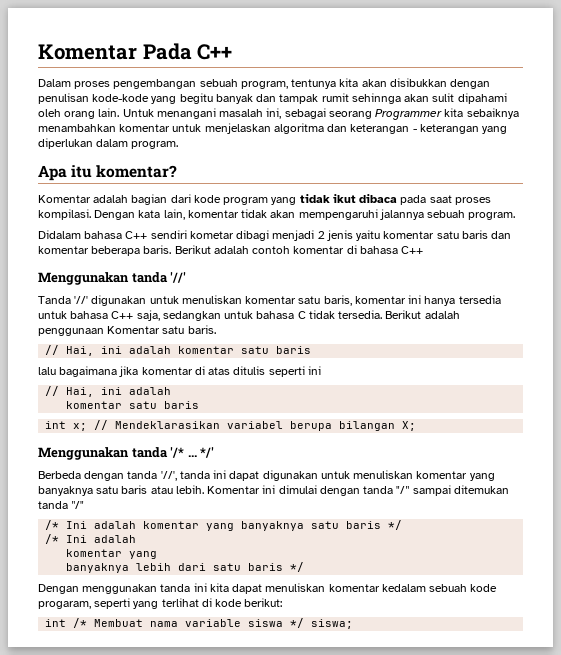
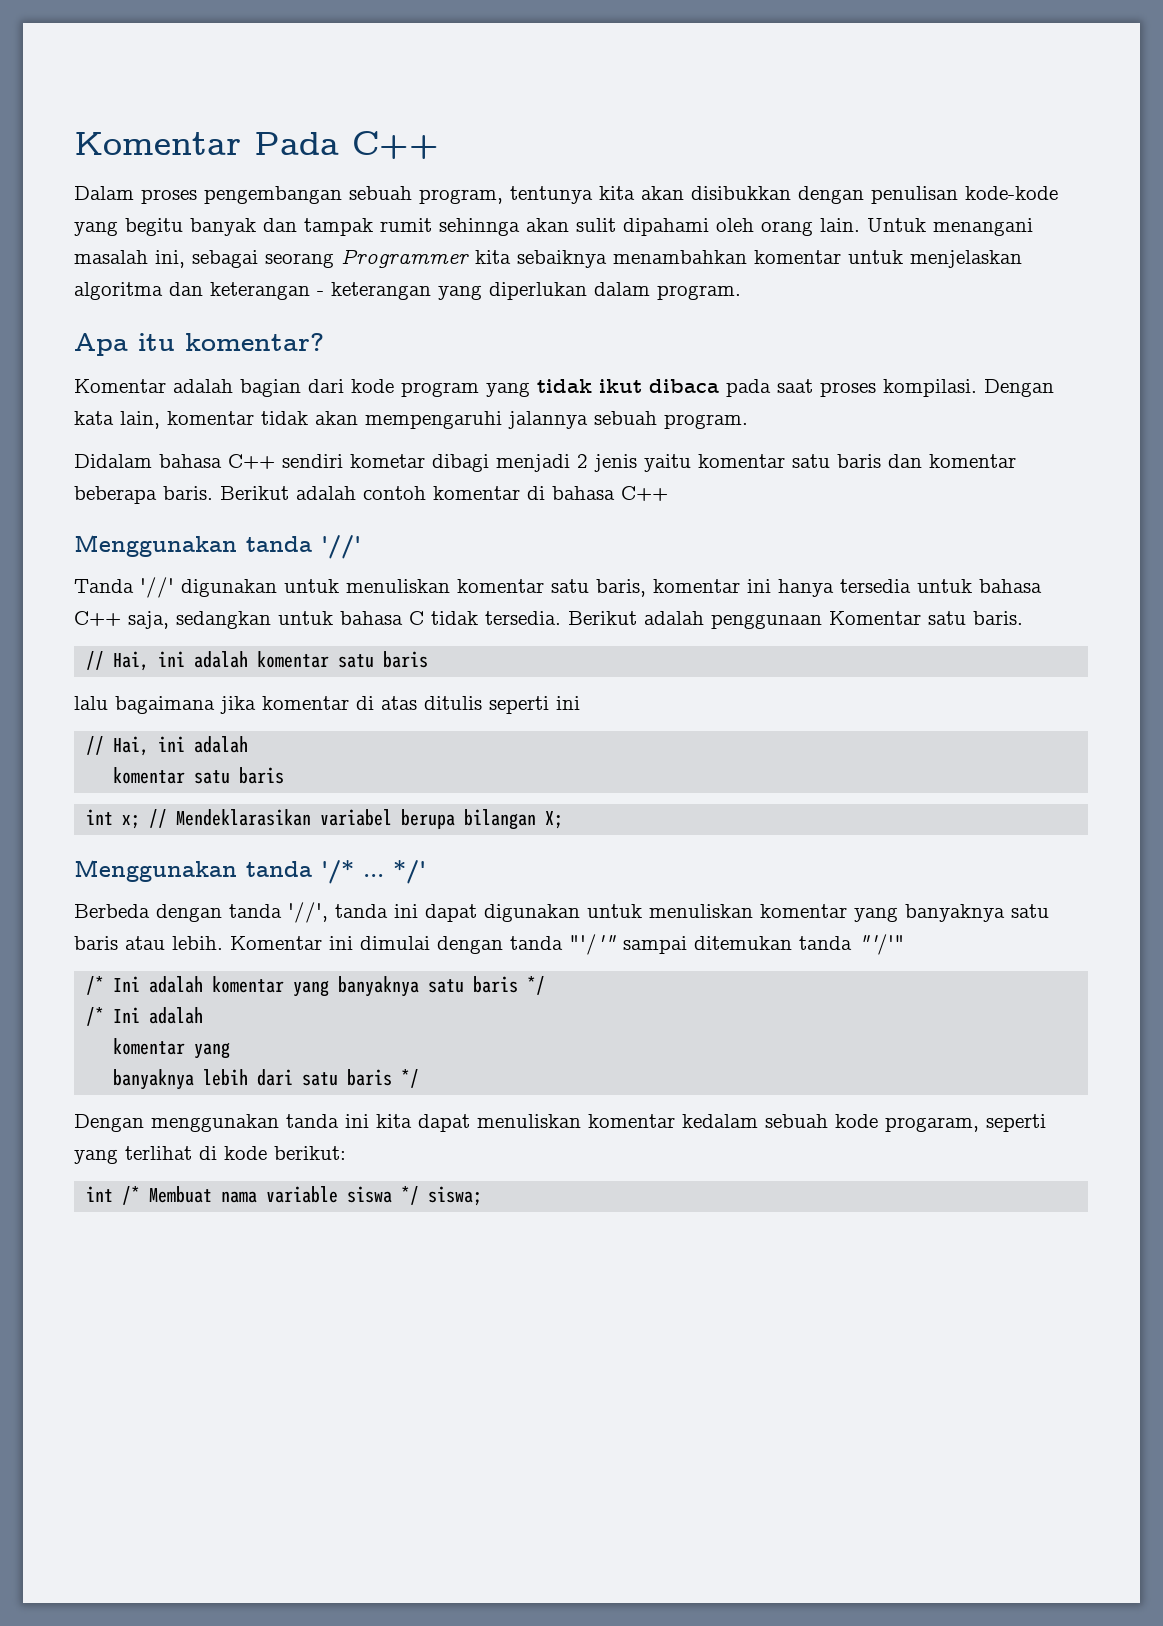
- Komentar ini dimulai dengan tanda "/" sampai ditemukan tanda "/"
+ Komentar ini dimulai dengan tanda "'/'" sampai ditemukan tanda "'/'"

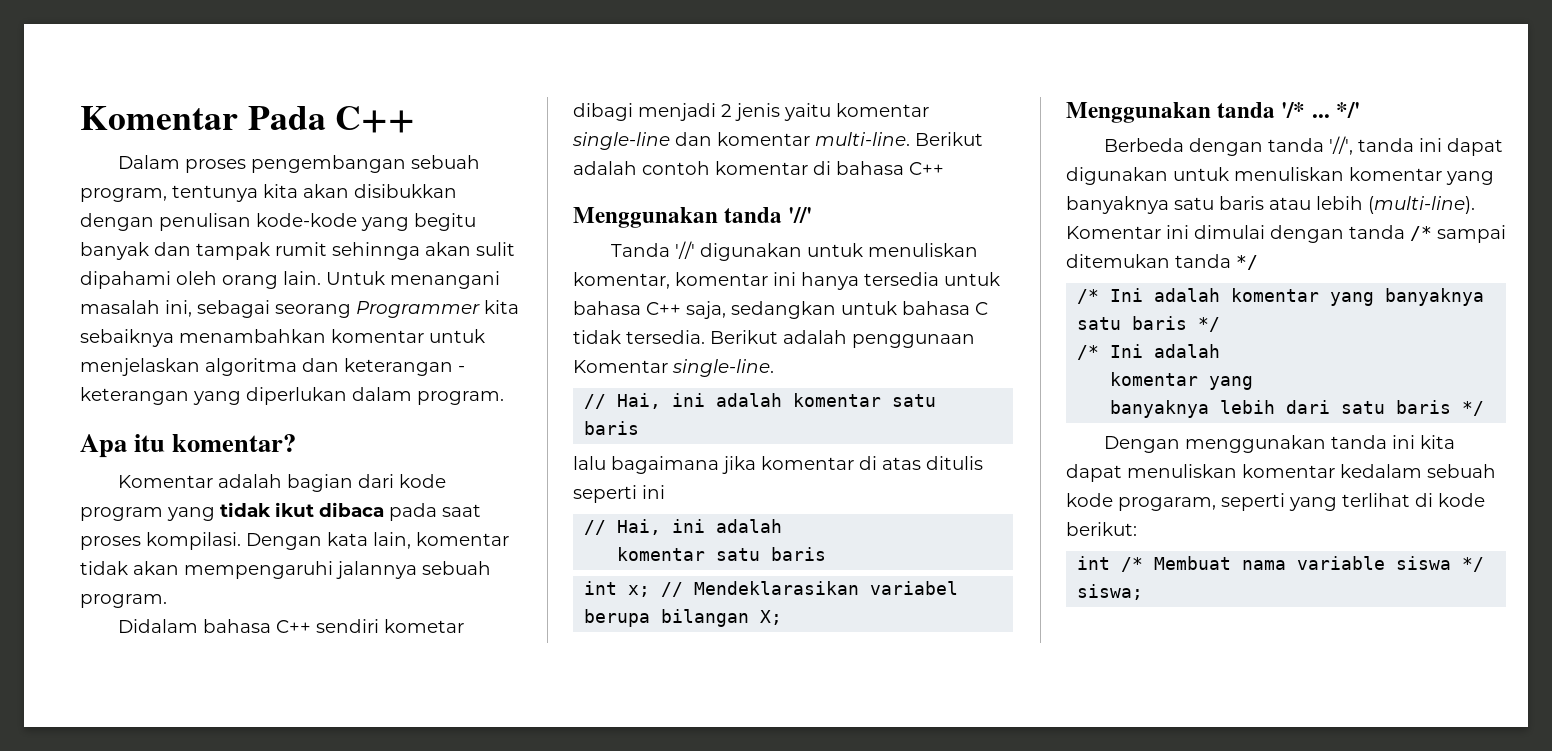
- Didalam bahasa C++ sendiri kometar dibagi menjadi 2 jenis yaitu komentar satu baris dan komentar beberapa baris.
+ Didalam bahasa C++ sendiri kometar dibagi menjadi 2 jenis yaitu komentar single-line dan komentar multi-line.
- Tanda '//' digunakan untuk menuliskan komentar satu baris, komentar ini hanya tersedia untuk bahasa C++ saja, sedangkan untuk bahasa C tidak tersedia.
+ Tanda '//' digunakan untuk menuliskan komentar, komentar ini hanya tersedia untuk bahasa C++ saja, sedangkan untuk bahasa C tidak tersedia.
- Berikut adalah penggunaan Komentar satu baris.
+ Berikut adalah penggunaan Komentar single-line.
- Berbeda dengan tanda '//', tanda ini dapat digunakan untuk menuliskan komentar yang banyaknya satu baris atau lebih.
+ Berbeda dengan tanda '//', tanda ini dapat digunakan untuk menuliskan komentar yang banyaknya satu baris atau lebih (multi-line).
- Komentar ini dimulai dengan tanda "'/'" sampai ditemukan tanda "'/'"
+ Komentar ini dimulai dengan tanda /* sampai ditemukan tanda */

